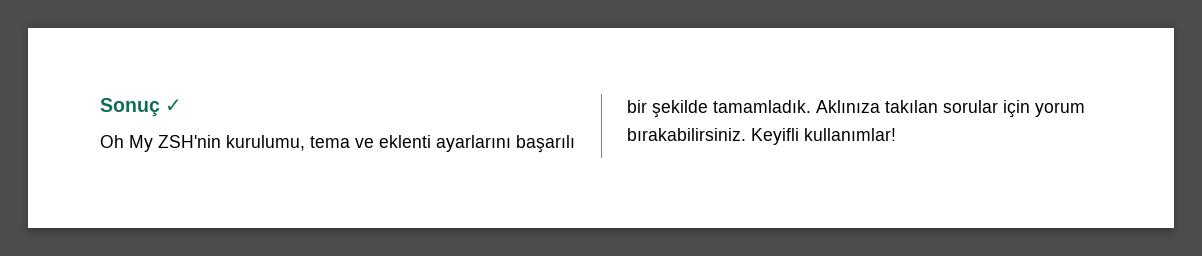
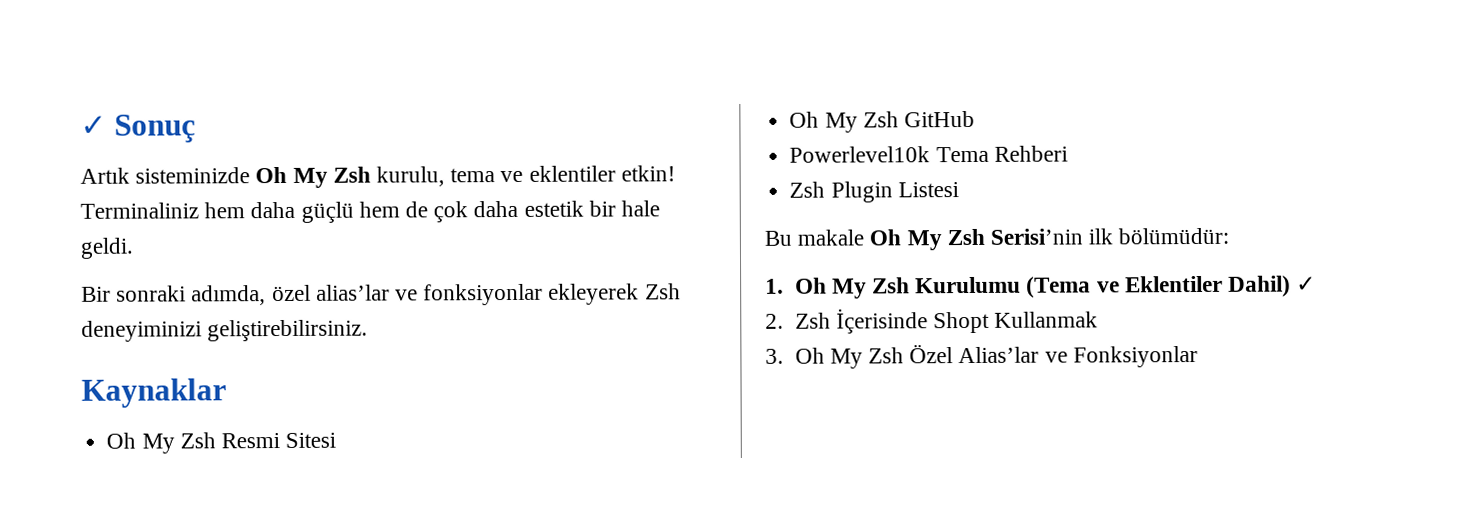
- Sonuç ✓
- Oh My ZSH'nin kurulumu, tema ve eklenti ayarlarını başarılı bir şekilde tamamladık. Aklınıza takılan sorular için yorum bırakabilirsiniz. Keyifli kullanımlar!
+ ✓ Sonuç
+ Artık sisteminizde Oh My Zsh kurulu, tema ve eklentiler etkin! Terminaliniz hem daha güçlü hem de çok daha estetik bir hale geldi.
+ Bir sonraki adımda, özel alias’lar ve fonksiyonlar ekleyerek Zsh deneyiminizi geliştirebilirsiniz.
+ Kaynaklar
+ Oh My Zsh Resmi Sitesi
+ Oh My Zsh GitHub
+ Powerlevel10k Tema Rehberi
+ Zsh Plugin Listesi
+ Bu makale Oh My Zsh Serisi’nin ilk bölümüdür:
+ 1. Oh My Zsh Kurulumu (Tema ve Eklentiler Dahil) ✓
+ 2. Zsh İçerisinde Shopt Kullanmak
+ 3. Oh My Zsh Özel Alias’lar ve Fonksiyonlar

